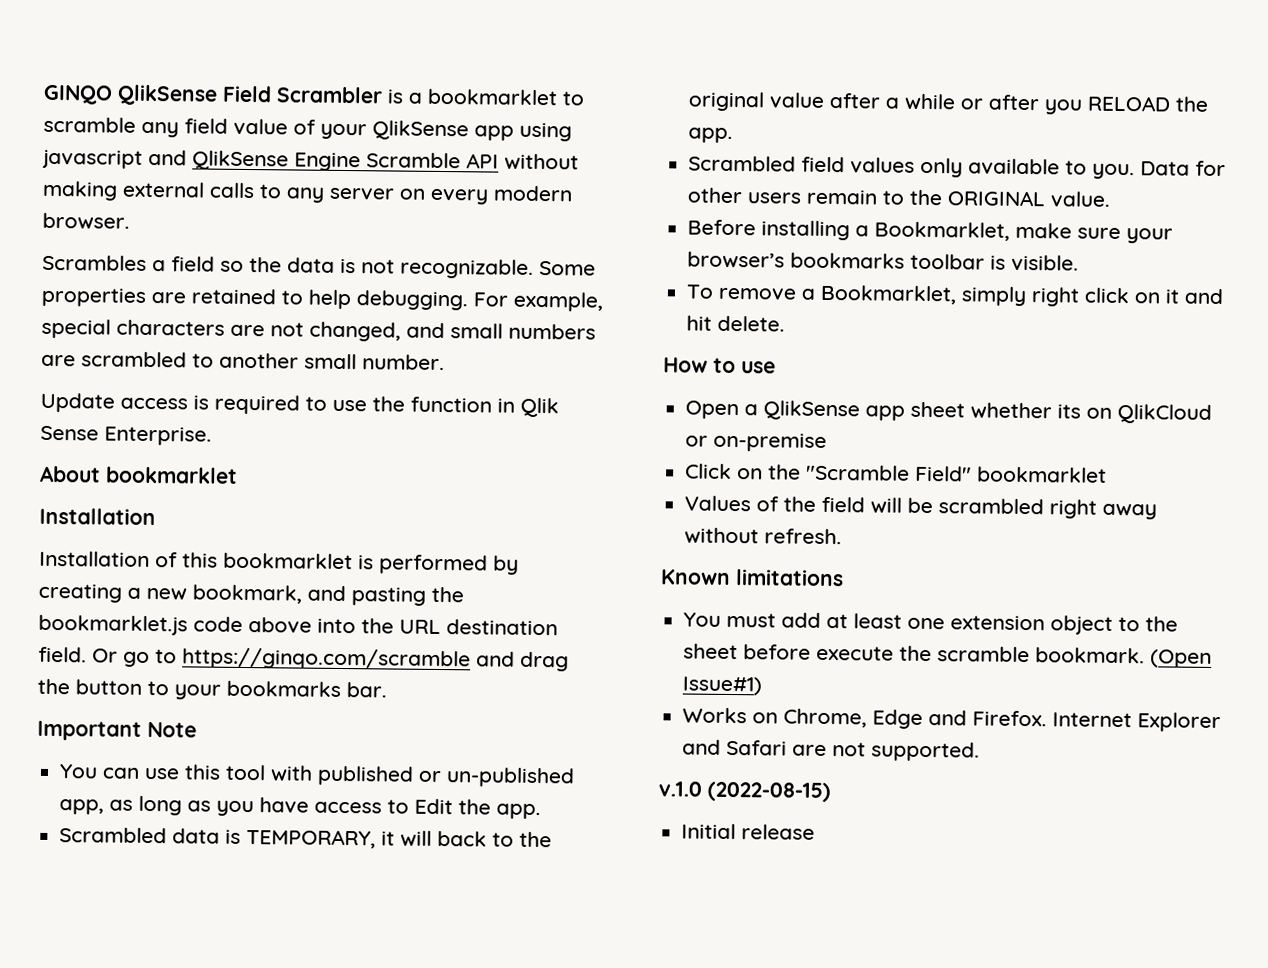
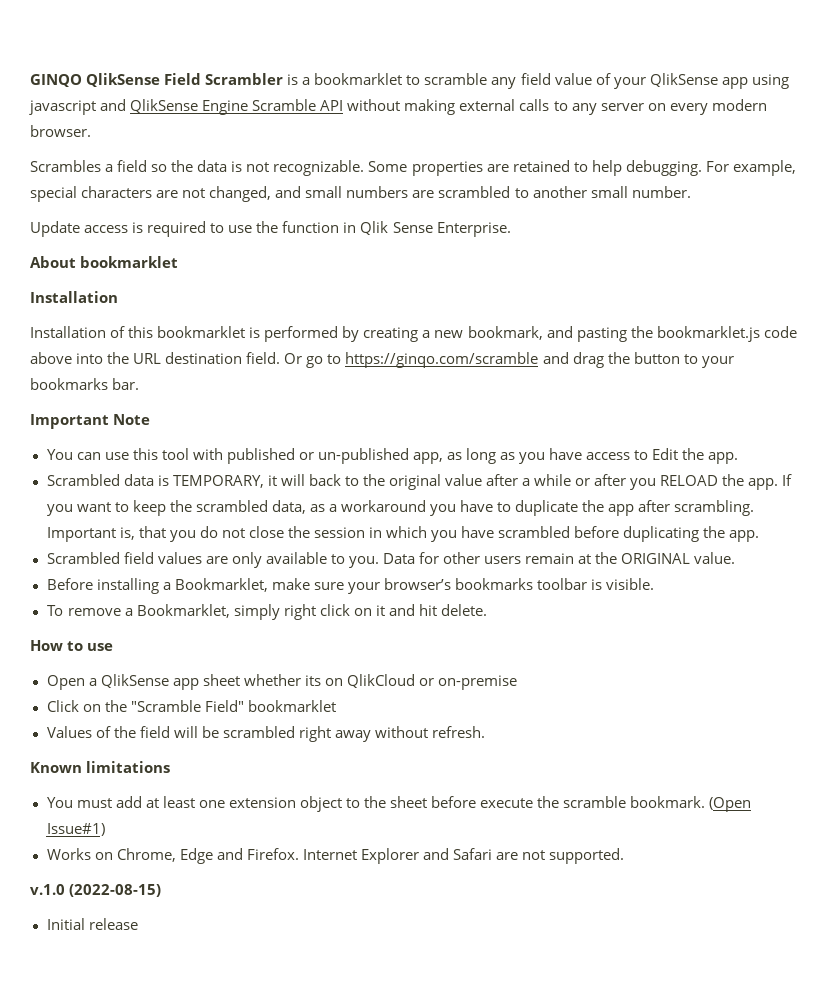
+ If you want to keep the scrambled data, as a workaround you have to duplicate the app after scrambling. Important is, that you do not close the session in which you have scrambled before duplicating the app.
- Scrambled field values only available to you.
+ Scrambled field values are only available to you.
- Data for other users remain to the ORIGINAL value.
+ Data for other users remain at the ORIGINAL value.

